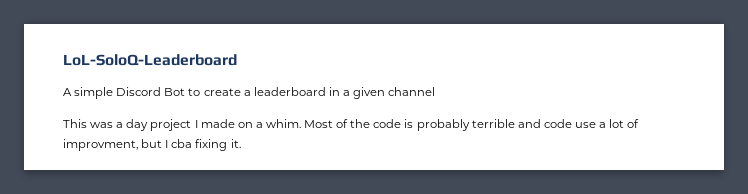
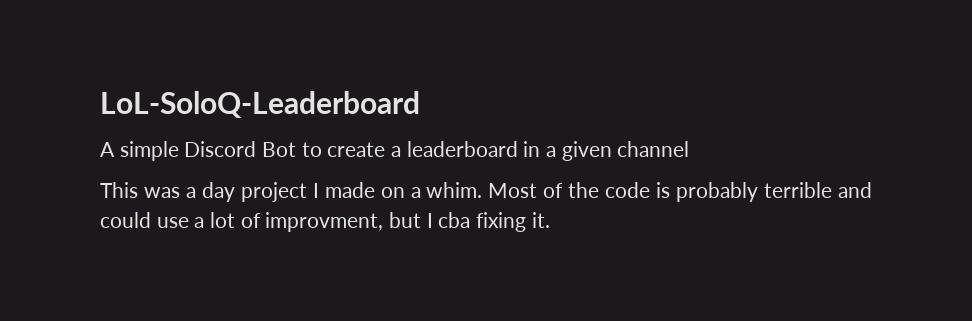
- Most of the code is probably terrible and code use a lot of improvment, but I cba fixing it.
+ Most of the code is probably terrible and could use a lot of improvment, but I cba fixing it.

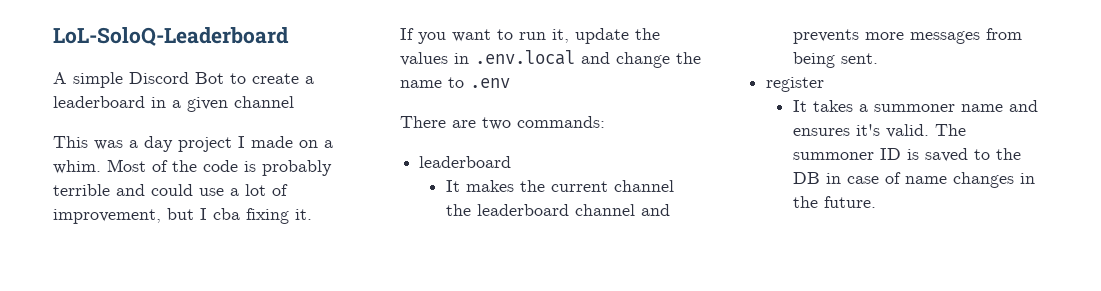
- Most of the code is probably terrible and could use a lot of improvment, but I cba fixing it.
+ Most of the code is probably terrible and could use a lot of improvement, but I cba fixing it.
+ If you want to run it, update the values in .env.local and change the name to .env
+ There are two commands:
+ leaderboard
+ It makes the current channel the leaderboard channel and prevents more messages from being sent.
+ register
+ It takes a summoner name and ensures it's valid. The summoner ID is saved to the DB in case of name changes in the future.

